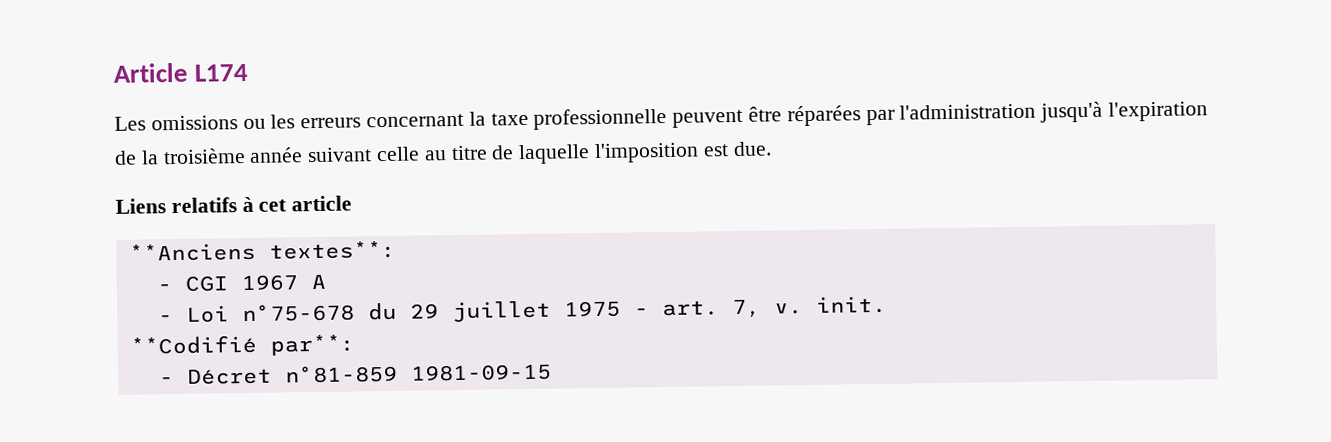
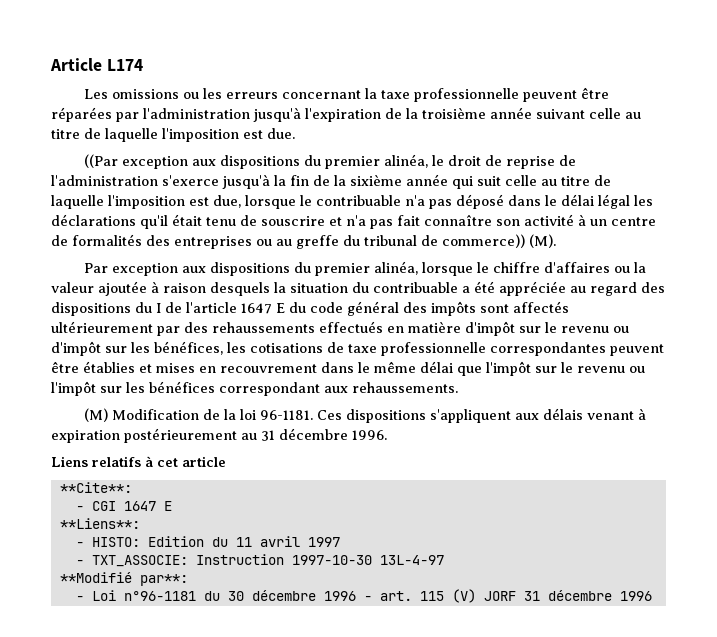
+ ((Par exception aux dispositions du premier alinéa, le droit de reprise de l'administration s'exerce jusqu'à la fin de la sixième année qui suit celle au titre de laquelle l'imposition est due, lorsque le contribuable n'a pas déposé dans le délai légal les déclarations qu'il était tenu de souscrire et n'a pas fait connaître son activité à un centre de formalités des entreprises ou au greffe du tribunal de commerce)) (M).
+ Par exception aux dispositions du premier alinéa, lorsque le chiffre d'affaires ou la valeur ajoutée à raison desquels la situation du contribuable a été appréciée au regard des dispositions du I de l'article 1647 E du code général des impôts sont affectés ultérieurement par des rehaussements effectués en matière d'impôt sur le revenu ou d'impôt sur les bénéfices, les cotisations de taxe professionnelle correspondantes peuvent être établies et mises en recouvrement dans le même délai que l'impôt sur le revenu ou l'impôt sur les bénéfices correspondant aux rehaussements.
+ (M) Modification de la loi 96-1181. Ces dispositions s'appliquent aux délais venant à expiration postérieurement au 31 décembre 1996.
- **Anciens textes**:
+ **Cite**:
- - CGI 1967 A
- - Loi n°75-678 du 29 juillet 1975 - art. 7, v. init.
- **Codifié par**:
- - Décret n°81-859 1981-09-15
+ - CGI 1647 E
+ **Liens**:
+ - HISTO: Edition du 11 avril 1997
+ - TXT_ASSOCIE: Instruction 1997-10-30 13L-4-97
+ **Modifié par**:
+ - Loi n°96-1181 du 30 décembre 1996 - art. 115 (V) JORF 31 décembre 1996

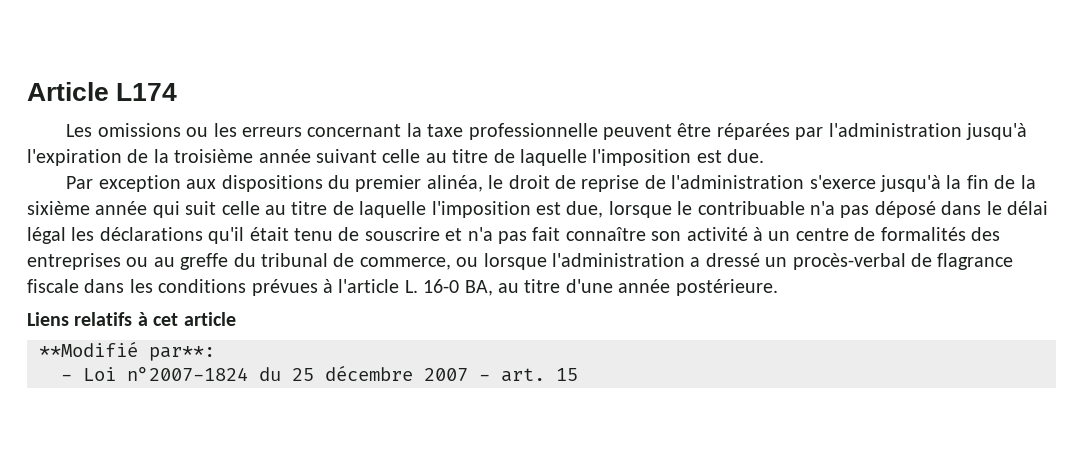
- ((Par exception aux dispositions du premier alinéa, le droit de reprise de l'administration s'exerce jusqu'à la fin de la sixième année qui suit celle au titre de laquelle l'imposition est due, lorsque le contribuable n'a pas déposé dans le délai légal les déclarations qu'il était tenu de souscrire et n'a pas fait connaître son activité à un centre de formalités des entreprises ou au greffe du tribunal de commerce)) (M).
- Par exception aux dispositions du premier alinéa, lorsque le chiffre d'affaires ou la valeur ajoutée à raison desquels la situation du contribuable a été appréciée au regard des dispositions du I de l'article 1647 E du code général des impôts sont affectés ultérieurement par des rehaussements effectués en matière d'impôt sur le revenu ou d'impôt sur les bénéfices, les cotisations de taxe professionnelle correspondantes peuvent être établies et mises en recouvrement dans le même délai que l'impôt sur le revenu ou l'impôt sur les bénéfices correspondant aux rehaussements.
- (M) Modification de la loi 96-1181. Ces dispositions s'appliquent aux délais venant à expiration postérieurement au 31 décembre 1996.
+ Par exception aux dispositions du premier alinéa, le droit de reprise de l'administration s'exerce jusqu'à la fin de la sixième année qui suit celle au titre de laquelle l'imposition est due, lorsque le contribuable n'a pas déposé dans le délai légal les déclarations qu'il était tenu de souscrire et n'a pas fait connaître son activité à un centre de formalités des entreprises ou au greffe du tribunal de commerce, ou lorsque l'administration a dressé un procès-verbal de flagrance fiscale dans les conditions prévues à l'article L. 16-0 BA, au titre d'une année postérieure.
- **Cite**:
- - CGI 1647 E
- **Liens**:
- - HISTO: Edition du 11 avril 1997
- - TXT_ASSOCIE: Instruction 1997-10-30 13L-4-97
  **Modifié par**:
- - Loi n°96-1181 du 30 décembre 1996 - art. 115 (V) JORF 31 décembre 1996
+ - Loi n°2007-1824 du 25 décembre 2007 - art. 15

